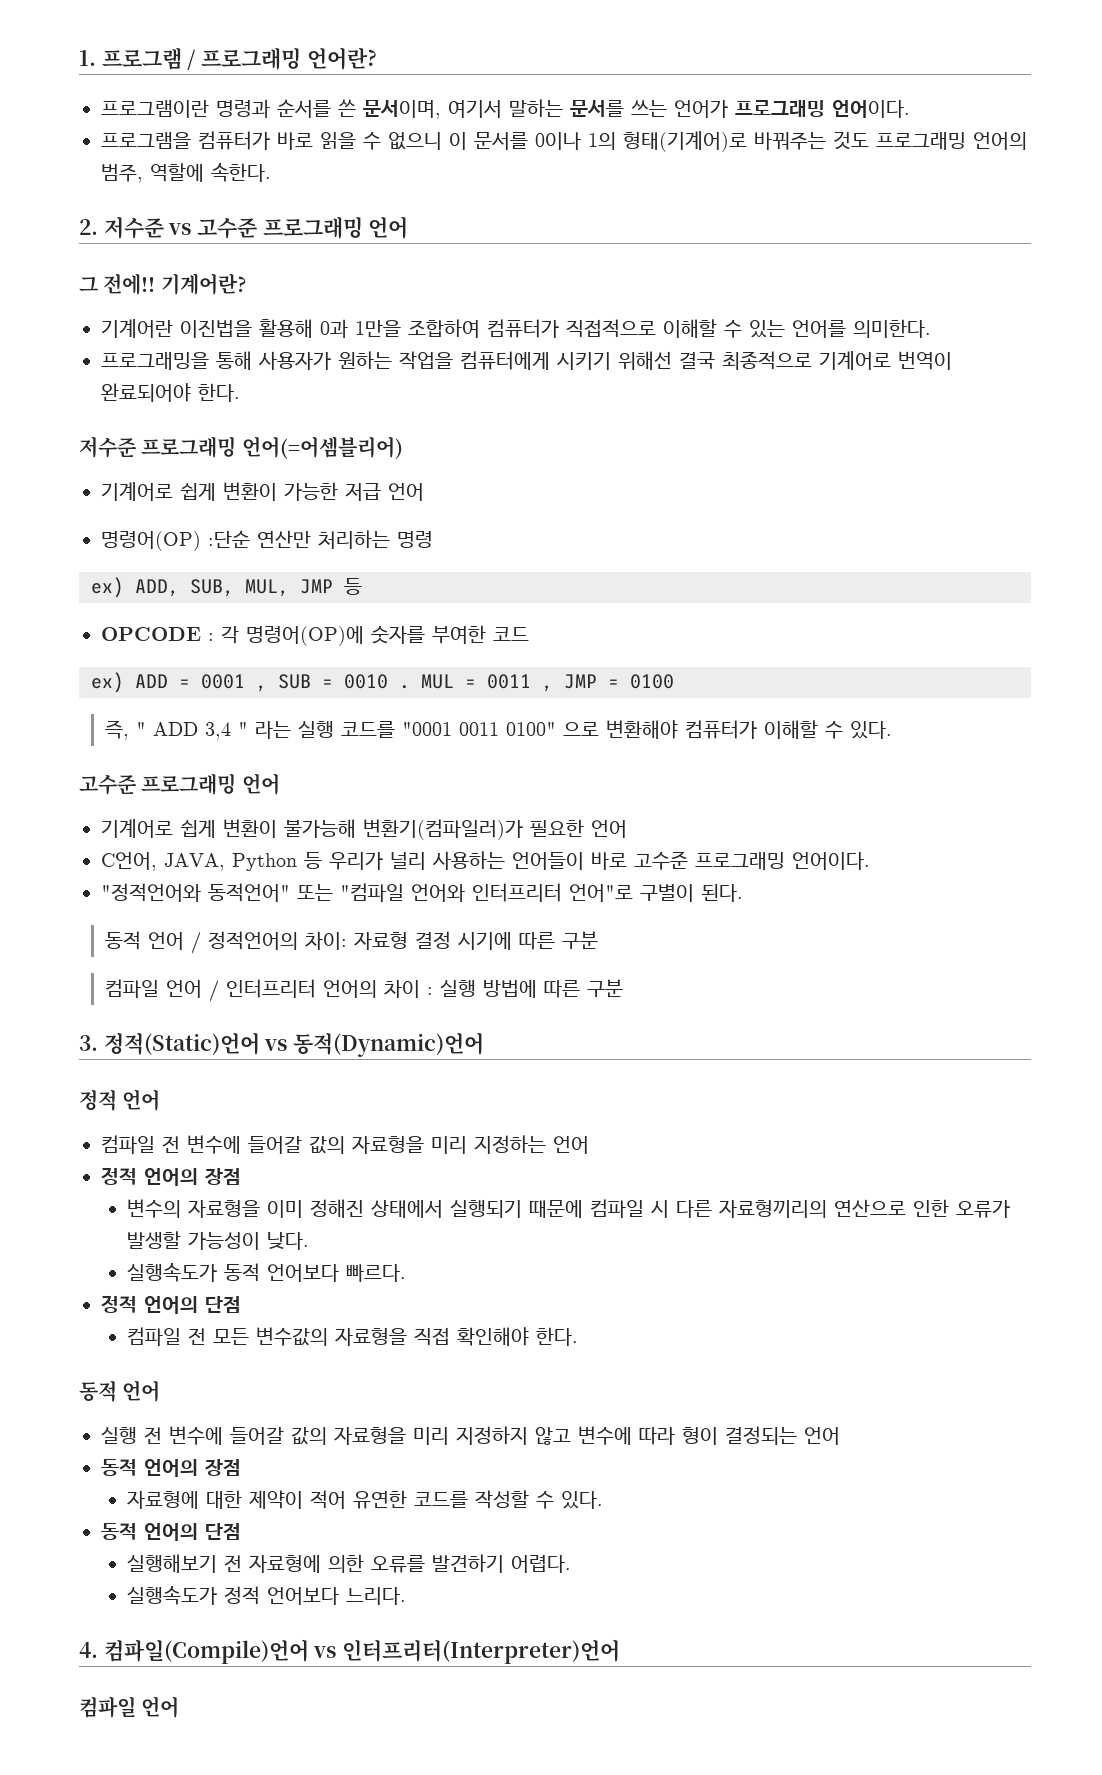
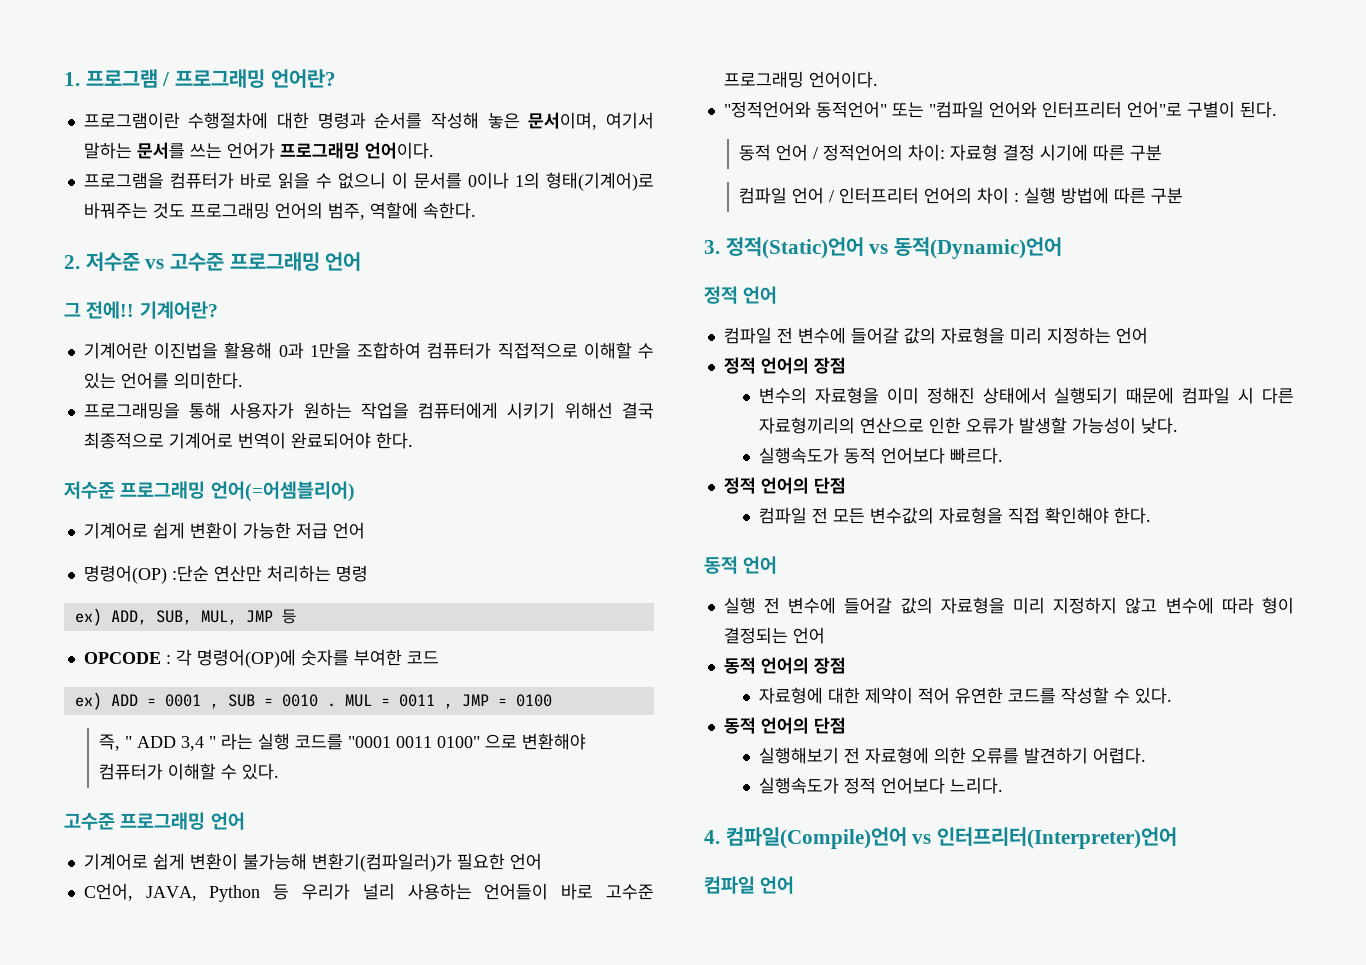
- 프로그램이란 명령과 순서를 쓴 문서이며, 여기서 말하는 문서를 쓰는 언어가 프로그래밍 언어이다.
+ 프로그램이란 수행절차에 대한 명령과 순서를 작성해 놓은 문서이며, 여기서 말하는 문서를 쓰는 언어가 프로그래밍 언어이다.

